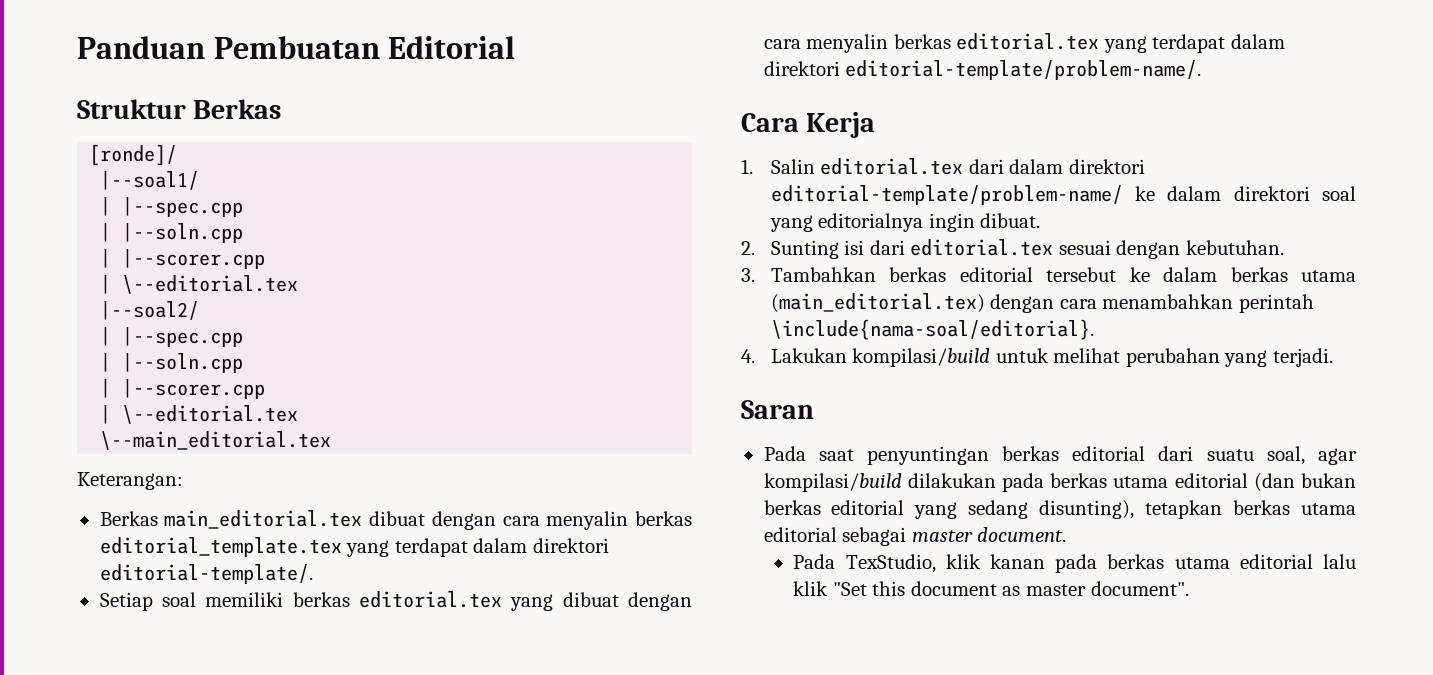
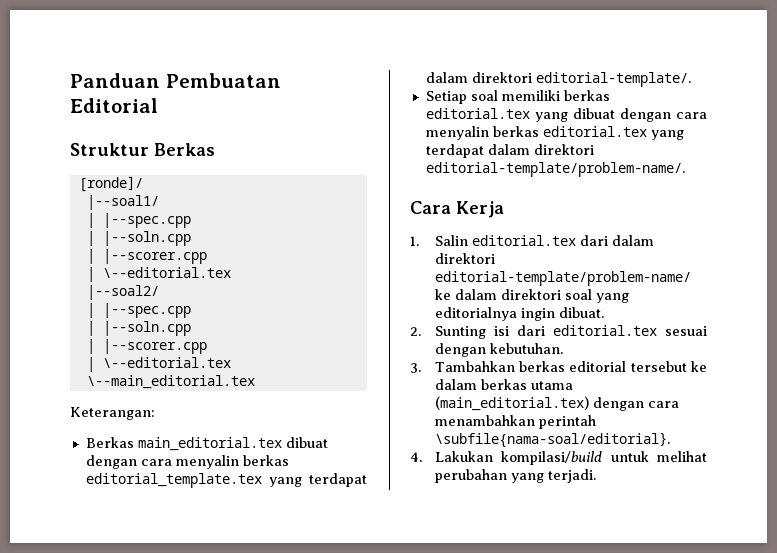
- 3. Tambahkan berkas editorial tersebut ke dalam berkas utama (main_editorial.tex) dengan cara menambahkan perintah \include{nama-soal/editorial}.
+ 3. Tambahkan berkas editorial tersebut ke dalam berkas utama (main_editorial.tex) dengan cara menambahkan perintah \subfile{nama-soal/editorial}.
- Saran
- Pada saat penyuntingan berkas editorial dari suatu soal, agar kompilasi/build dilakukan pada berkas utama editorial (dan bukan berkas editorial yang sedang disunting), tetapkan berkas utama editorial sebagai master document.
- Pada TexStudio, klik kanan pada berkas utama editorial lalu klik "Set this document as master document".

